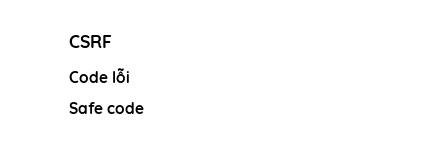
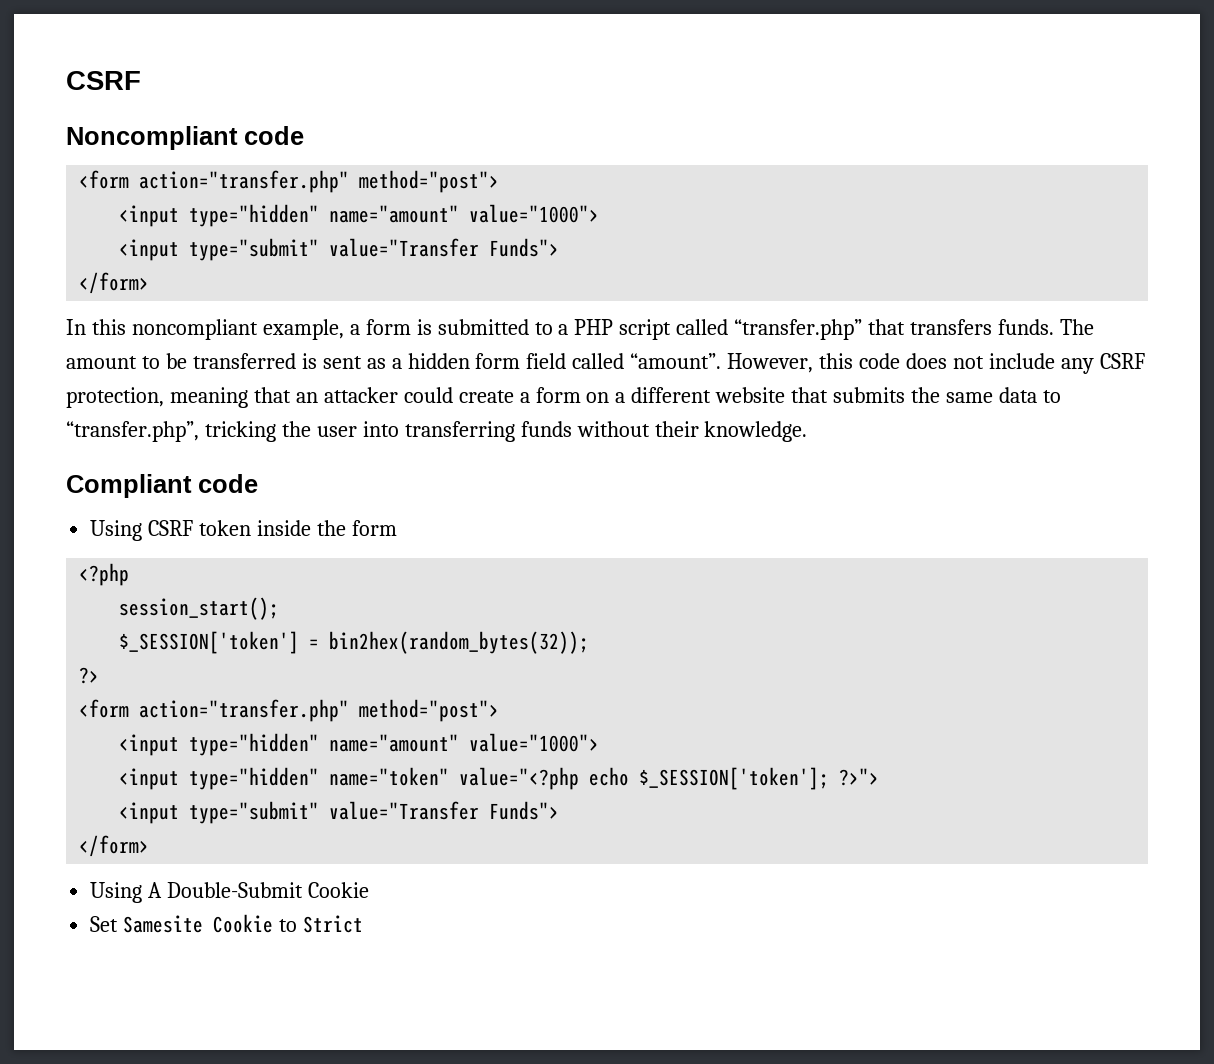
- Code lỗi
- Safe code
+ Noncompliant code
+ <form action="transfer.php" method="post">
+ <input type="hidden" name="amount" value="1000">
+ <input type="submit" value="Transfer Funds">
+ </form>
+ In this noncompliant example, a form is submitted to a PHP script called “transfer.php” that transfers funds. The amount to be transferred is sent as a hidden form field called “amount”. However, this code does not include any CSRF protection, meaning that an attacker could create a form on a different website that submits the same data to “transfer.php”, tricking the user into transferring funds without their knowledge.
+ Compliant code
+ Using CSRF token inside the form
+ <?php
+ session_start();
+ $_SESSION['token'] = bin2hex(random_bytes(32));
+ ?>
+ <form action="transfer.php" method="post">
+ <input type="hidden" name="amount" value="1000">
+ <input type="hidden" name="token" value="<?php echo $_SESSION['token']; ?>">
+ <input type="submit" value="Transfer Funds">
+ </form>
+ Using A Double-Submit Cookie
+ Set Samesite Cookie to Strict

